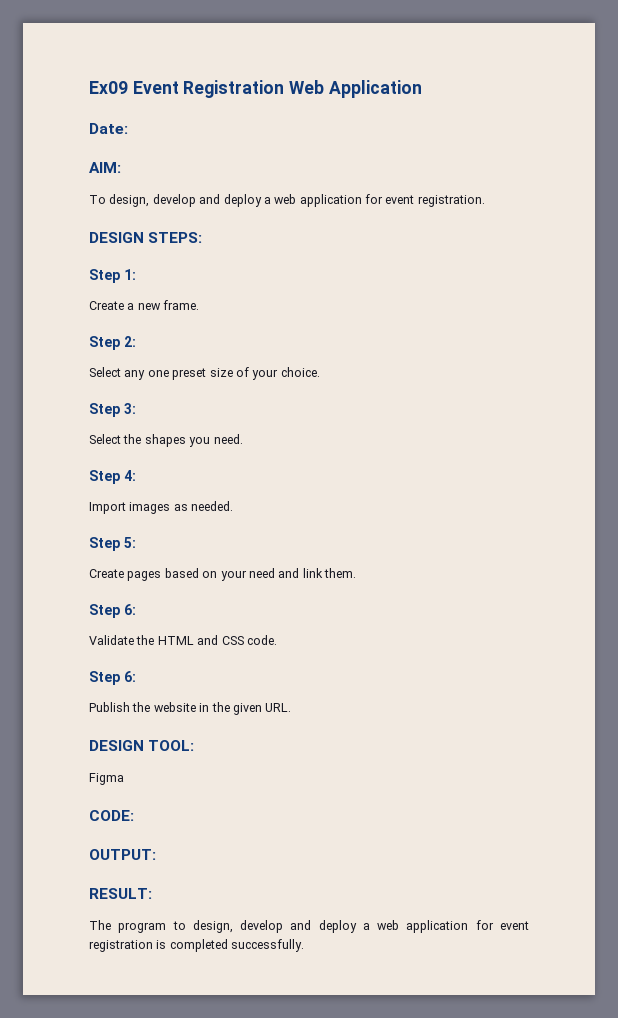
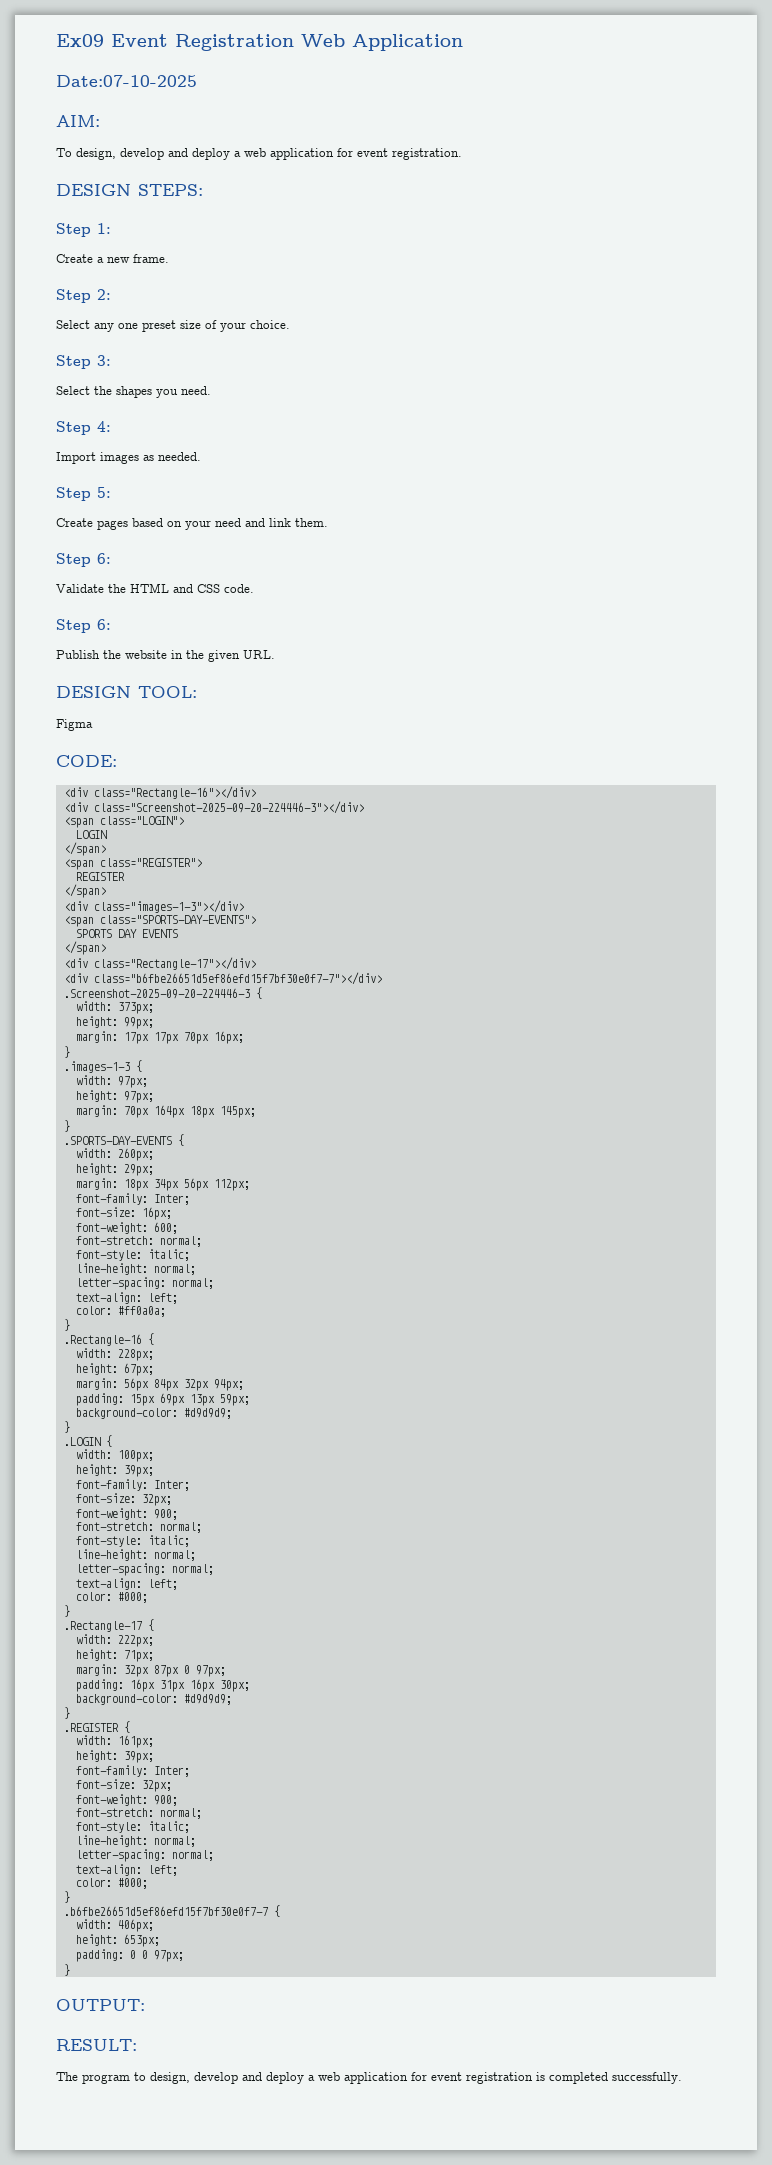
- Date:
+ Date:07-10-2025
+ <div class="Rectangle-16"></div>
+ <div class="Screenshot-2025-09-20-224446-3"></div>
+ <span class="LOGIN">
+ LOGIN
+ </span>
+ <span class="REGISTER">
+ REGISTER
+ </span>
+ <div class="images-1-3"></div>
+ <span class="SPORTS-DAY-EVENTS">
+ SPORTS DAY EVENTS
+ </span>
+ <div class="Rectangle-17"></div>
+ <div class="b6fbe26651d5ef86efd15f7bf30e0f7-7"></div>
+ .Screenshot-2025-09-20-224446-3 {
+ width: 373px;
+ height: 99px;
+ margin: 17px 17px 70px 16px;
+ }
+ .images-1-3 {
+ width: 97px;
+ height: 97px;
+ margin: 70px 164px 18px 145px;
+ }
+ .SPORTS-DAY-EVENTS {
+ width: 260px;
+ height: 29px;
+ margin: 18px 34px 56px 112px;
+ font-family: Inter;
+ font-size: 16px;
+ font-weight: 600;
+ font-stretch: normal;
+ font-style: italic;
+ line-height: normal;
+ letter-spacing: normal;
+ text-align: left;
+ color: #ff0a0a;
+ }
+ .Rectangle-16 {
+ width: 228px;
+ height: 67px;
+ margin: 56px 84px 32px 94px;
+ padding: 15px 69px 13px 59px;
+ background-color: #d9d9d9;
+ }
+ .LOGIN {
+ width: 100px;
+ height: 39px;
+ font-family: Inter;
+ font-size: 32px;
+ font-weight: 900;
+ font-stretch: normal;
+ font-style: italic;
+ line-height: normal;
+ letter-spacing: normal;
+ text-align: left;
+ color: #000;
+ }
+ .Rectangle-17 {
+ width: 222px;
+ height: 71px;
+ margin: 32px 87px 0 97px;
+ padding: 16px 31px 16px 30px;
+ background-color: #d9d9d9;
+ }
+ .REGISTER {
+ width: 161px;
+ height: 39px;
+ font-family: Inter;
+ font-size: 32px;
+ font-weight: 900;
+ font-stretch: normal;
+ font-style: italic;
+ line-height: normal;
+ letter-spacing: normal;
+ text-align: left;
+ color: #000;
+ }
+ .b6fbe26651d5ef86efd15f7bf30e0f7-7 {
+ width: 406px;
+ height: 653px;
+ padding: 0 0 97px;
+ }

